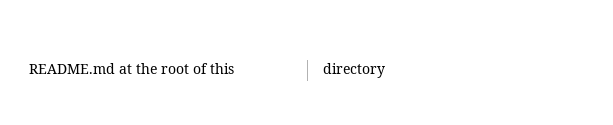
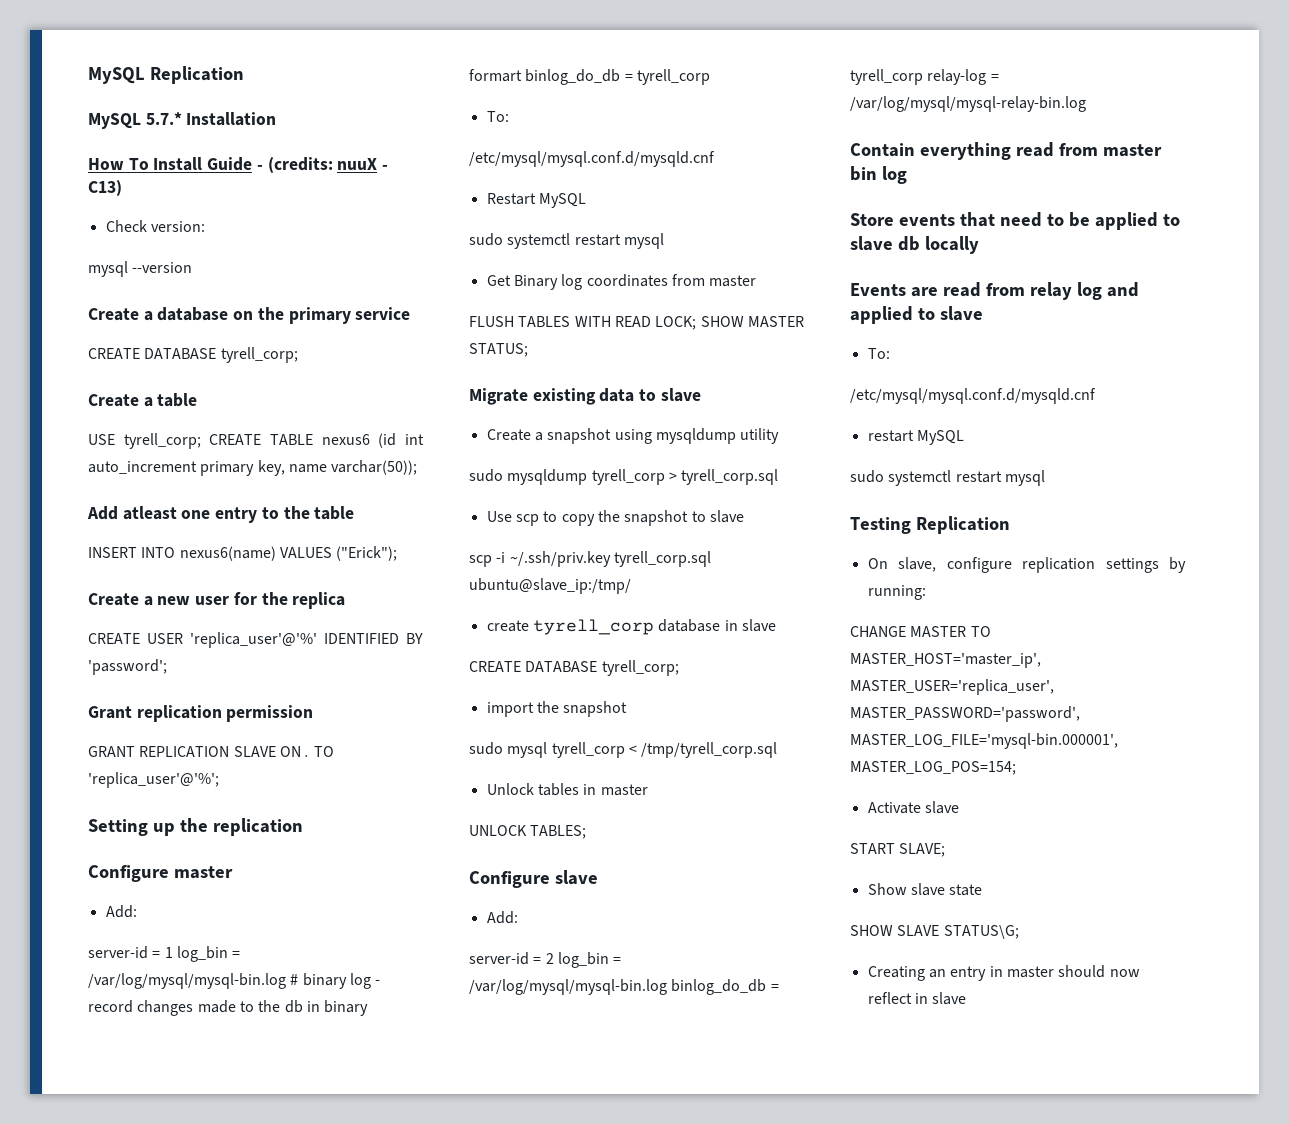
- README.md at the root of this directory
+ MySQL Replication
+ MySQL 5.7.* Installation
+ How To Install Guide - (credits: nuuX - C13)
+ Check version:
+ mysql --version
+ Create a database on the primary service
+ CREATE DATABASE tyrell_corp;
+ Create a table
+ USE tyrell_corp; CREATE TABLE nexus6 (id int auto_increment primary key, name varchar(50));
+ Add atleast one entry to the table
+ INSERT INTO nexus6(name) VALUES ("Erick");
+ Create a new user for the replica
+ CREATE USER 'replica_user'@'%' IDENTIFIED BY 'password';
+ Grant replication permission
+ GRANT REPLICATION SLAVE ON . TO 'replica_user'@'%';
+ Setting up the replication
+ Configure master
+ Add:
+ server-id = 1 log_bin = /var/log/mysql/mysql-bin.log # binary log - record changes made to the db in binary formart binlog_do_db = tyrell_corp
+ To:
+ /etc/mysql/mysql.conf.d/mysqld.cnf
+ Restart MySQL
+ sudo systemctl restart mysql
+ Get Binary log coordinates from master
+ FLUSH TABLES WITH READ LOCK; SHOW MASTER STATUS;
+ Migrate existing data to slave
+ Create a snapshot using mysqldump utility
+ sudo mysqldump tyrell_corp > tyrell_corp.sql
+ Use scp to copy the snapshot to slave
+ scp -i ~/.ssh/priv.key tyrell_corp.sql ubuntu@slave_ip:/tmp/
+ create tyrell_corp database in slave
+ CREATE DATABASE tyrell_corp;
+ import the snapshot
+ sudo mysql tyrell_corp < /tmp/tyrell_corp.sql
+ Unlock tables in master
+ UNLOCK TABLES;
+ Configure slave
+ Add:
+ server-id = 2 log_bin = /var/log/mysql/mysql-bin.log binlog_do_db = tyrell_corp relay-log = /var/log/mysql/mysql-relay-bin.log
+ Contain everything read from master bin log
+ Store events that need to be applied to slave db locally
+ Events are read from relay log and applied to slave
+ To:
+ /etc/mysql/mysql.conf.d/mysqld.cnf
+ restart MySQL
+ sudo systemctl restart mysql
+ Testing Replication
+ On slave, configure replication settings by running:
+ CHANGE MASTER TO MASTER_HOST='master_ip', MASTER_USER='replica_user', MASTER_PASSWORD='password', MASTER_LOG_FILE='mysql-bin.000001', MASTER_LOG_POS=154;
+ Activate slave
+ START SLAVE;
+ Show slave state
+ SHOW SLAVE STATUS\G;
+ Creating an entry in master should now reflect in slave

